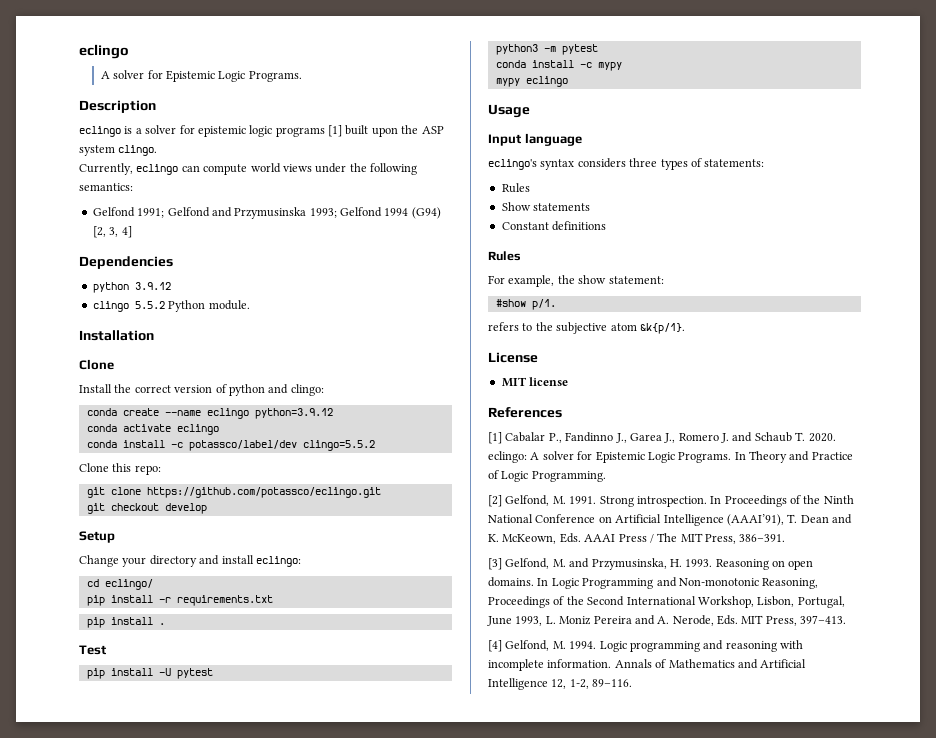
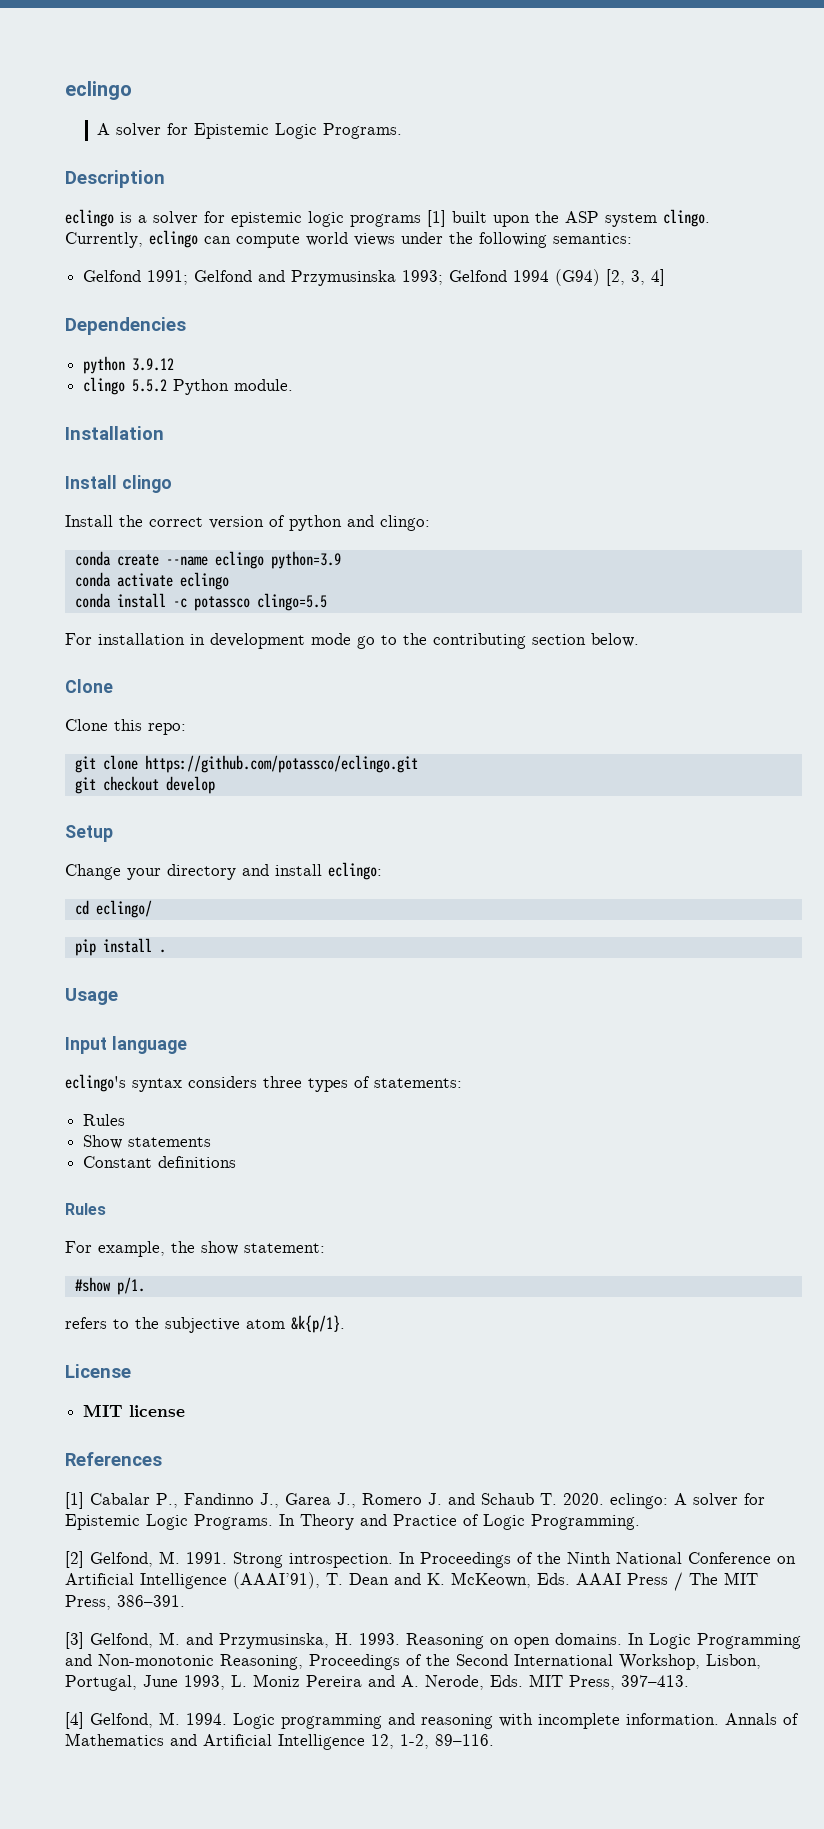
  Installation
- Clone
+ Install clingo
- conda create --name eclingo python=3.9.12
+ conda create --name eclingo python=3.9
- conda install -c potassco/label/dev clingo=5.5.2
+ conda install -c potassco clingo=5.5
+ For installation in development mode go to the contributing section below.
+ Clone
- pip install -r requirements.txt
- Test
- pip install -U pytest
- python3 -m pytest
- conda install -c mypy
- mypy eclingo

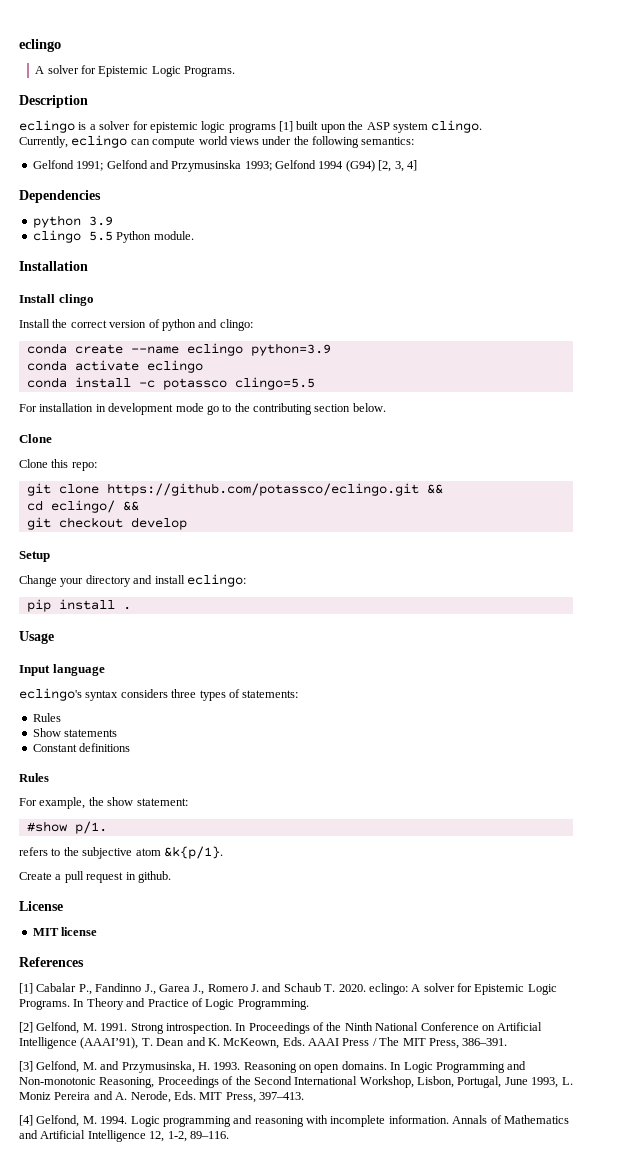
- python 3.9.12
- clingo 5.5.2 Python module.
+ python 3.9
+ clingo 5.5 Python module.
- git clone https://github.com/potassco/eclingo.git
+ git clone https://github.com/potassco/eclingo.git &&
+ cd eclingo/ &&
- cd eclingo/
+ Create a pull request in github.

